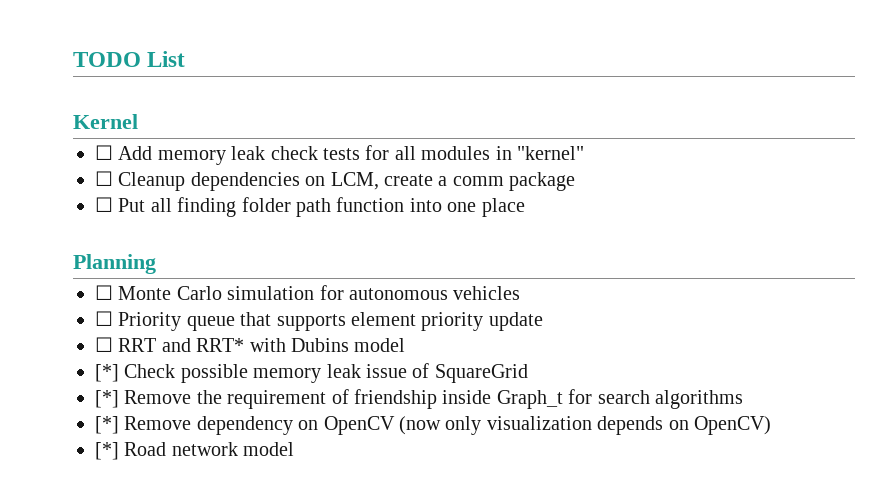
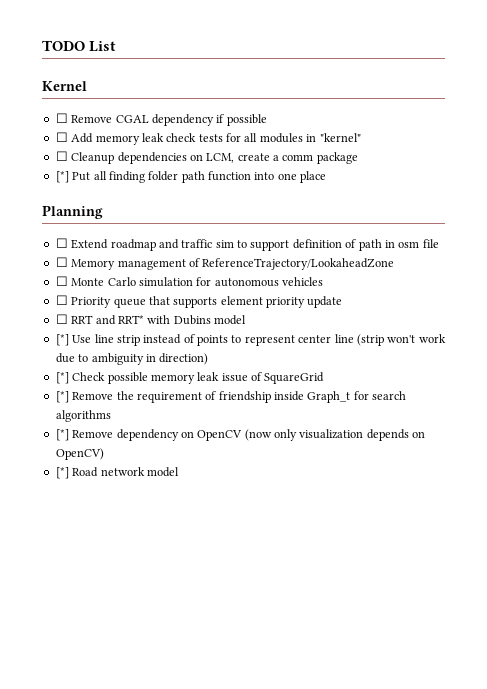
+ ☐ Remove CGAL dependency if possible
- ☐ Put all finding folder path function into one place
+ [*] Put all finding folder path function into one place
+ ☐ Extend roadmap and traffic sim to support definition of path in osm file
+ ☐ Memory management of ReferenceTrajectory/LookaheadZone
+ [*] Use line strip instead of points to represent center line (strip won't work due to ambiguity in direction)

